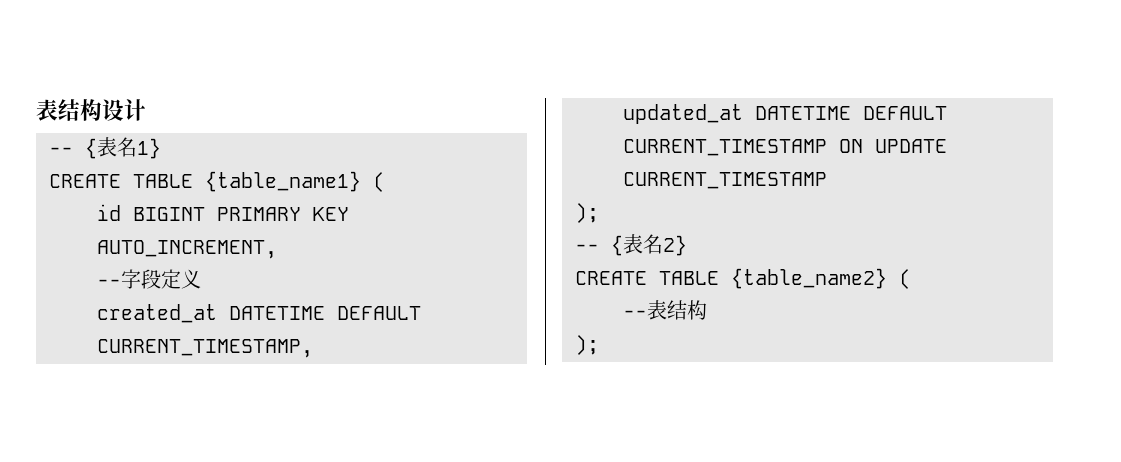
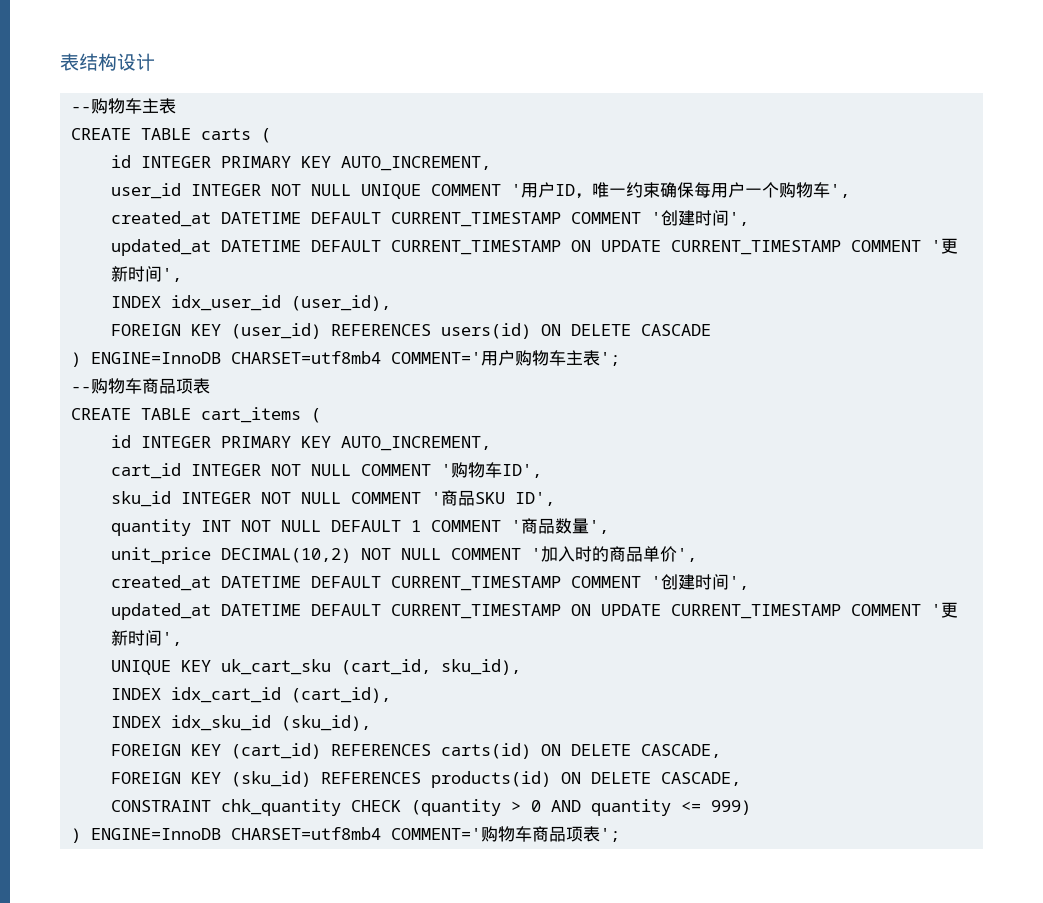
- -- {表名1}
- CREATE TABLE {table_name1} (
- id BIGINT PRIMARY KEY AUTO_INCREMENT,
- --字段定义
- created_at DATETIME DEFAULT CURRENT_TIMESTAMP,
- updated_at DATETIME DEFAULT CURRENT_TIMESTAMP ON UPDATE CURRENT_TIMESTAMP
- );
- -- {表名2}
- CREATE TABLE {table_name2} (
- --表结构
- );
+ --购物车主表
+ CREATE TABLE carts (
+ id INTEGER PRIMARY KEY AUTO_INCREMENT,
+ user_id INTEGER NOT NULL UNIQUE COMMENT '用户ID，唯一约束确保每用户一个购物车',
+ created_at DATETIME DEFAULT CURRENT_TIMESTAMP COMMENT '创建时间',
+ updated_at DATETIME DEFAULT CURRENT_TIMESTAMP ON UPDATE CURRENT_TIMESTAMP COMMENT '更新时间',
+ INDEX idx_user_id (user_id),
+ FOREIGN KEY (user_id) REFERENCES users(id) ON DELETE CASCADE
+ ) ENGINE=InnoDB CHARSET=utf8mb4 COMMENT='用户购物车主表';
+ --购物车商品项表
+ CREATE TABLE cart_items (
+ id INTEGER PRIMARY KEY AUTO_INCREMENT,
+ cart_id INTEGER NOT NULL COMMENT '购物车ID',
+ sku_id INTEGER NOT NULL COMMENT '商品SKU ID',
+ quantity INT NOT NULL DEFAULT 1 COMMENT '商品数量',
+ unit_price DECIMAL(10,2) NOT NULL COMMENT '加入时的商品单价',
+ created_at DATETIME DEFAULT CURRENT_TIMESTAMP COMMENT '创建时间',
+ updated_at DATETIME DEFAULT CURRENT_TIMESTAMP ON UPDATE CURRENT_TIMESTAMP COMMENT '更新时间',
+ UNIQUE KEY uk_cart_sku (cart_id, sku_id),
+ INDEX idx_cart_id (cart_id),
+ INDEX idx_sku_id (sku_id),
+ FOREIGN KEY (cart_id) REFERENCES carts(id) ON DELETE CASCADE,
+ FOREIGN KEY (sku_id) REFERENCES products(id) ON DELETE CASCADE,
+ CONSTRAINT chk_quantity CHECK (quantity > 0 AND quantity <= 999)
+ ) ENGINE=InnoDB CHARSET=utf8mb4 COMMENT='购物车商品项表';

